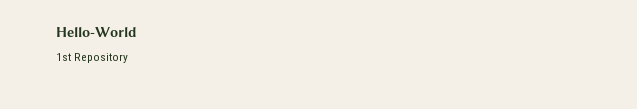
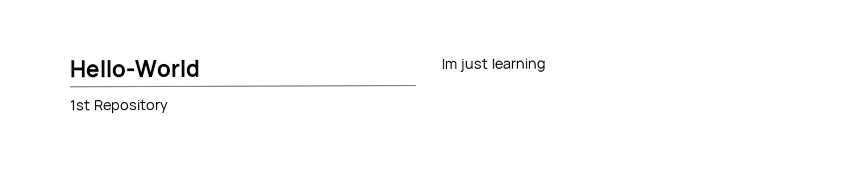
+ Im just learning

